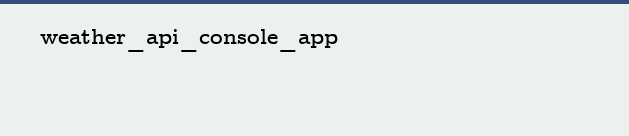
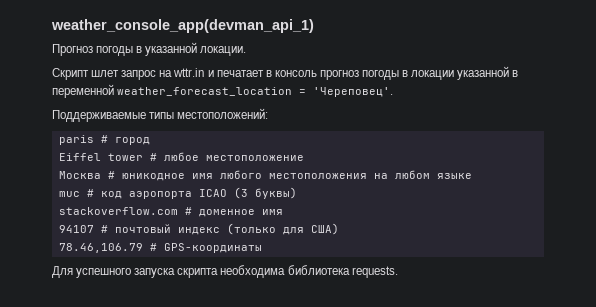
- weather_api_console_app
+ weather_console_app(devman_api_1)
+ Прогноз погоды в указанной локации.
+ Скрипт шлет запрос на wttr.in и печатает в консоль прогноз погоды в локации указанной в переменной weather_forecast_location = 'Череповец'.
+ Поддерживаемые типы местоположений:
+ paris # город
+ Eiffel tower # любое местоположение
+ Москва # юникодное имя любого местоположения на любом языке
+ muc # код аэропорта ICAO (3 буквы)
+ stackoverflow.com # доменное имя
+ 94107 # почтовый индекс (только для США)
+ 78.46,106.79 # GPS-координаты
+ Для успешного запуска скрипта необходима библиотека requests.

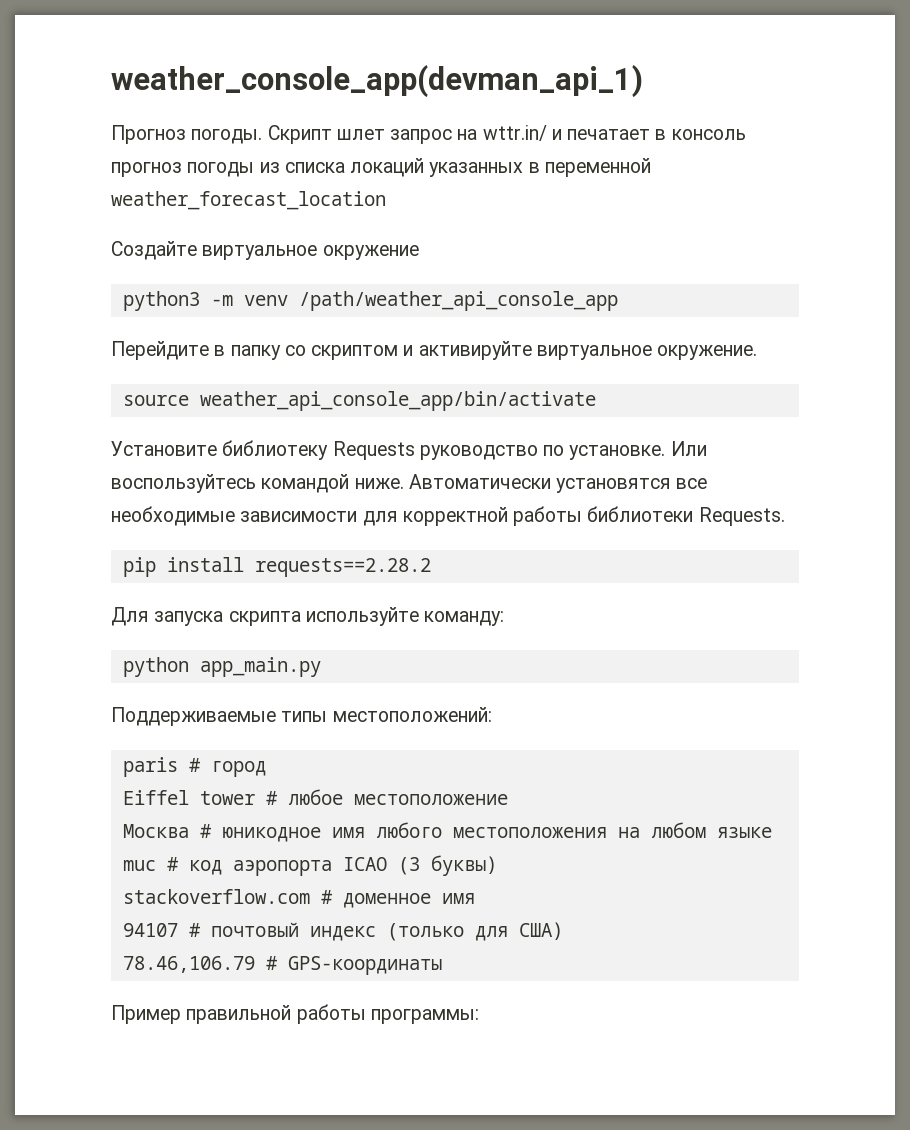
- Прогноз погоды в указанной локации.
- Скрипт шлет запрос на wttr.in и печатает в консоль прогноз погоды в локации указанной в переменной weather_forecast_location = 'Череповец'.
+ Прогноз погоды. Скрипт шлет запрос на wttr.in/ и печатает в консоль прогноз погоды из списка локаций указанных в переменной weather_forecast_location
+ Создайте виртуальное окружение
+ python3 -m venv /path/weather_api_console_app
+ Перейдите в папку со скриптом и активируйте виртуальное окружение.
+ source weather_api_console_app/bin/activate
+ Установите библиотеку Requests руководство по установке. Или воспользуйтесь командой ниже. Автоматически установятся все необходимые зависимости для корректной работы библиотеки Requests.
+ pip install requests==2.28.2
+ Для запуска скрипта используйте команду:
+ python app_main.py
- Для успешного запуска скрипта необходима библиотека requests.
+ Пример правильной работы программы:

